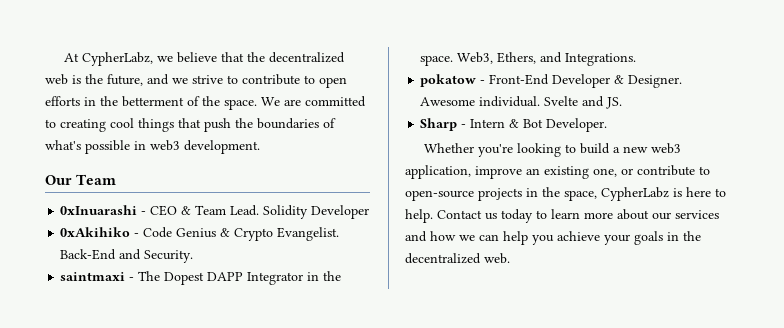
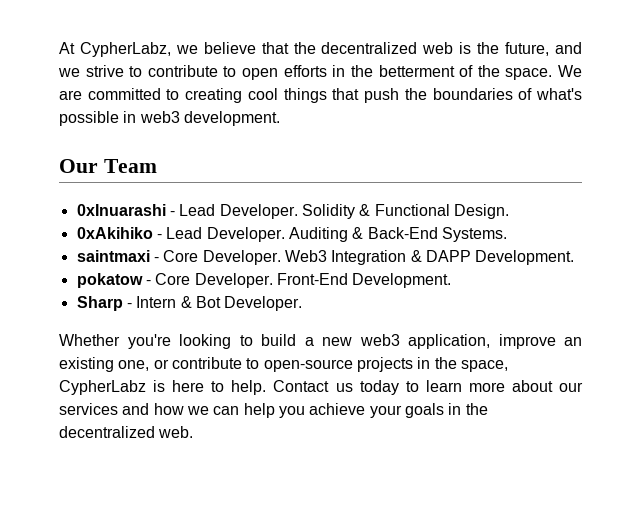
- 0xInuarashi - CEO & Team Lead. Solidity Developer
- 0xAkihiko - Code Genius & Crypto Evangelist. Back-End and Security.
- saintmaxi - The Dopest DAPP Integrator in the space. Web3, Ethers, and Integrations.
- pokatow - Front-End Developer & Designer. Awesome individual. Svelte and JS.
+ 0xInuarashi - Lead Developer. Solidity & Functional Design.
+ 0xAkihiko - Lead Developer. Auditing & Back-End Systems.
+ saintmaxi - Core Developer. Web3 Integration & DAPP Development.
+ pokatow - Core Developer. Front-End Development.

